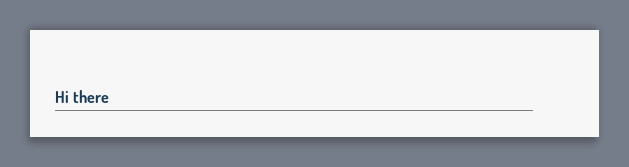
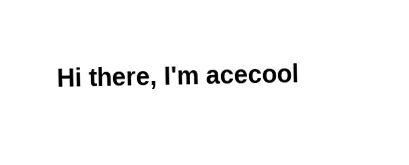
- Hi there
+ Hi there, I'm acecool

